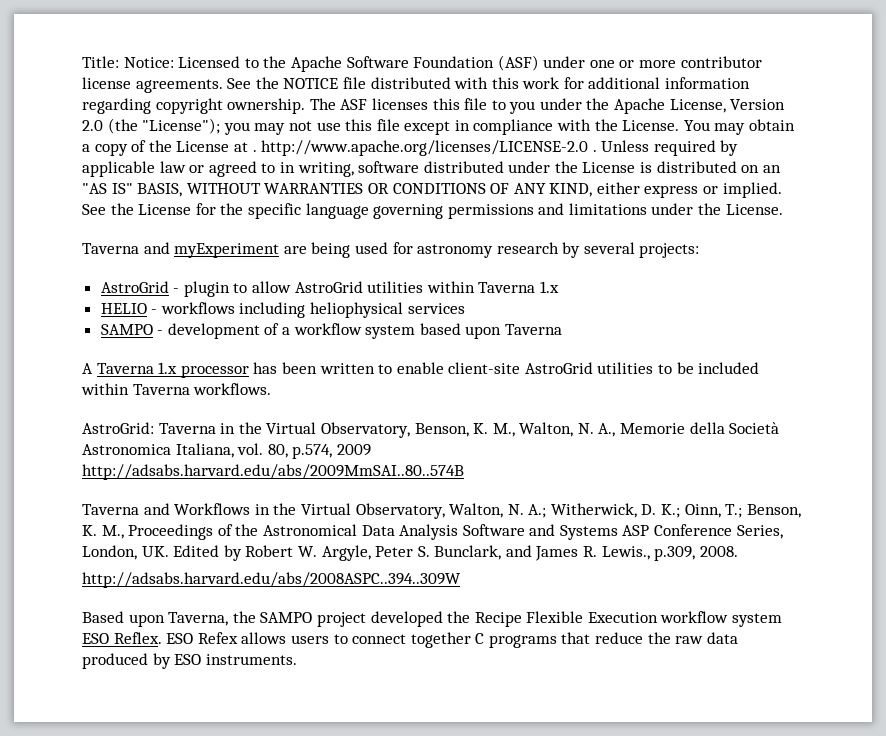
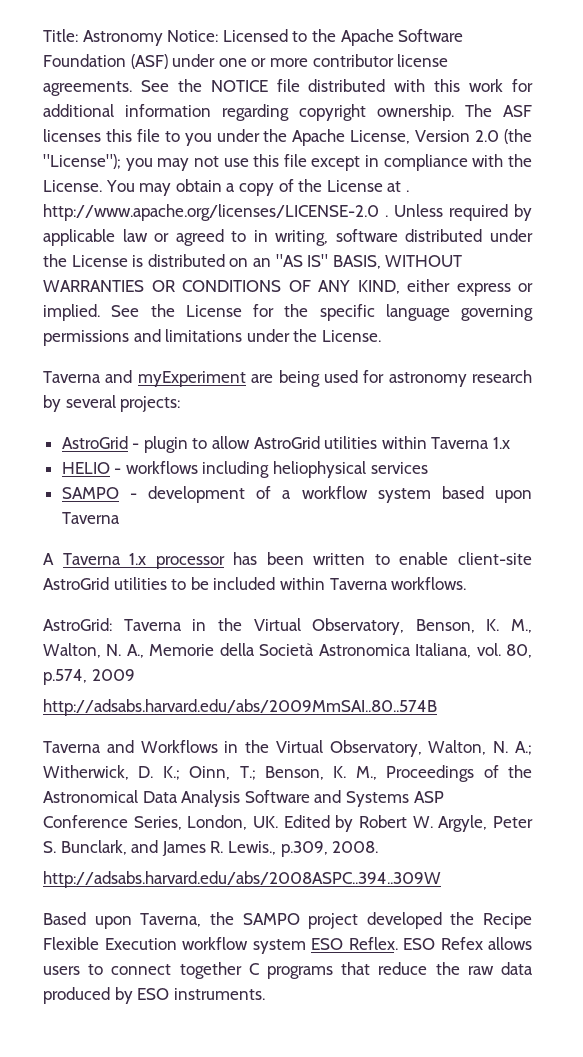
- Title: Notice: Licensed to the Apache Software Foundation (ASF) under one or more contributor license agreements.
+ Title: Astronomy Notice: Licensed to the Apache Software Foundation (ASF) under one or more contributor license agreements.

